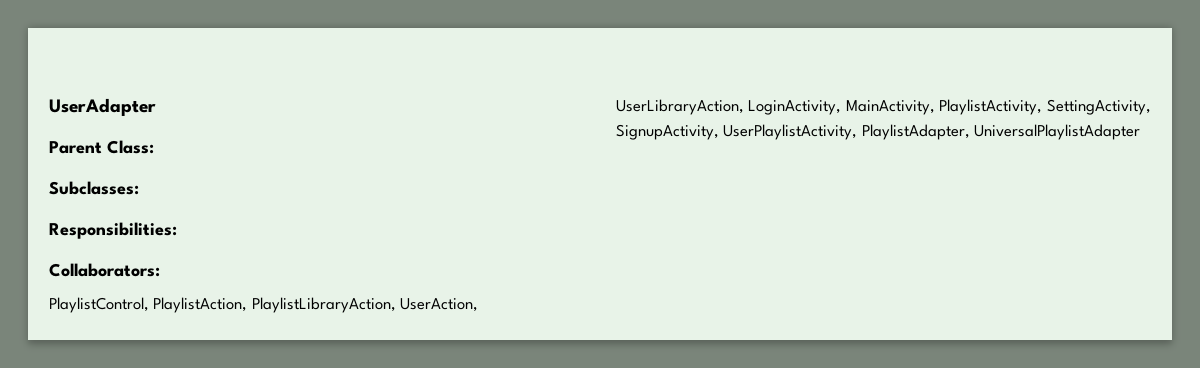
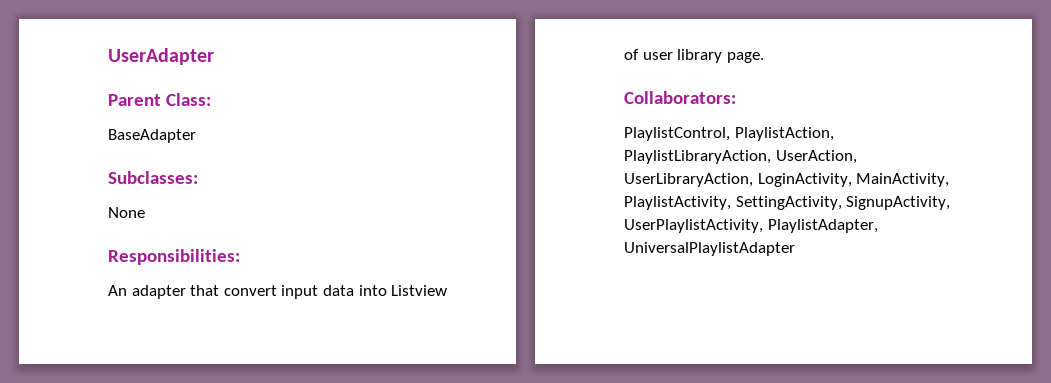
+ BaseAdapter
+ None
+ An adapter that convert input data into Listview of user library page.

